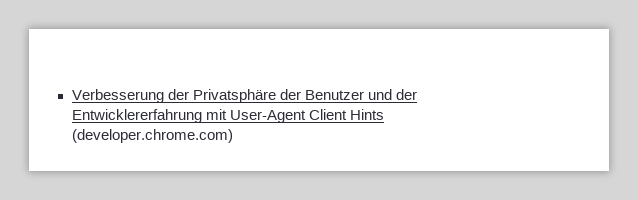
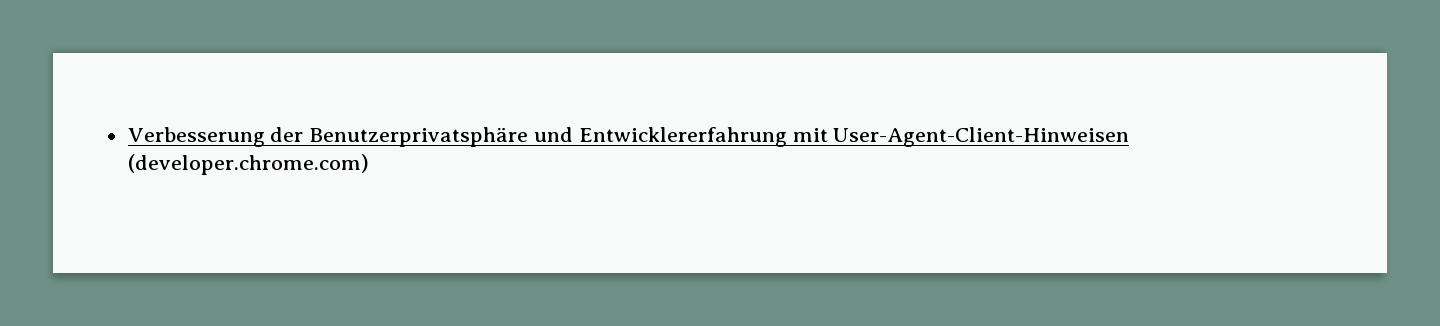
- Verbesserung der Privatsphäre der Benutzer und der Entwicklererfahrung mit User-Agent Client Hints (developer.chrome.com)
+ Verbesserung der Benutzerprivatsphäre und Entwicklererfahrung mit User-Agent-Client-Hinweisen (developer.chrome.com)

